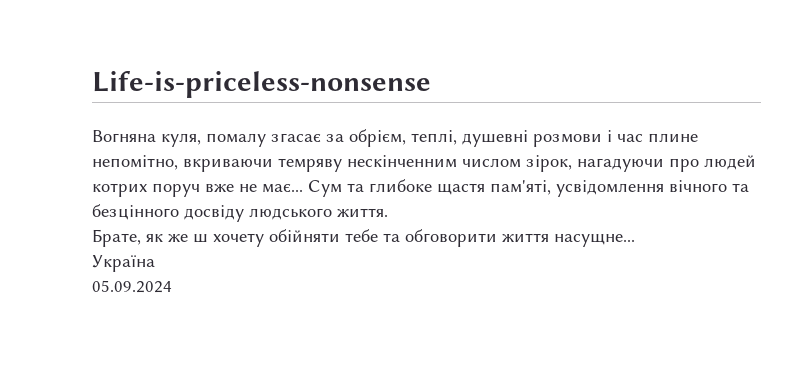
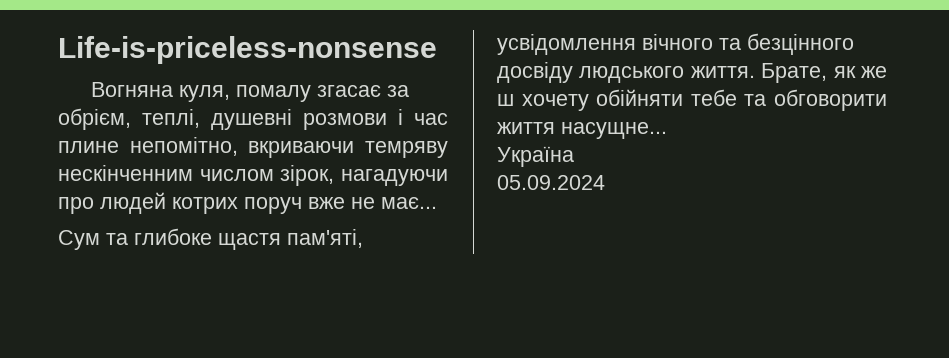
- Вогняна куля, помалу згасає за обрієм, теплі, душевні розмови і час плине непомітно, вкриваючи темряву нескінченним числом зірок, нагадуючи про людей котрих поруч вже не має... Сум та глибоке щастя пам'яті, усвідомлення вічного та безцінного досвіду людського життя.
- Брате, як же ш хочету обійняти тебе та обговорити життя насущне...
+ Вогняна куля, помалу згасає за обрієм, теплі, душевні розмови і час плине непомітно, вкриваючи темряву нескінченним числом зірок, нагадуючи про людей котрих поруч вже не має...
+ Сум та глибоке щастя пам'яті, усвідомлення вічного та безцінного досвіду людського життя. Брате, як же ш хочету обійняти тебе та обговорити життя насущне...

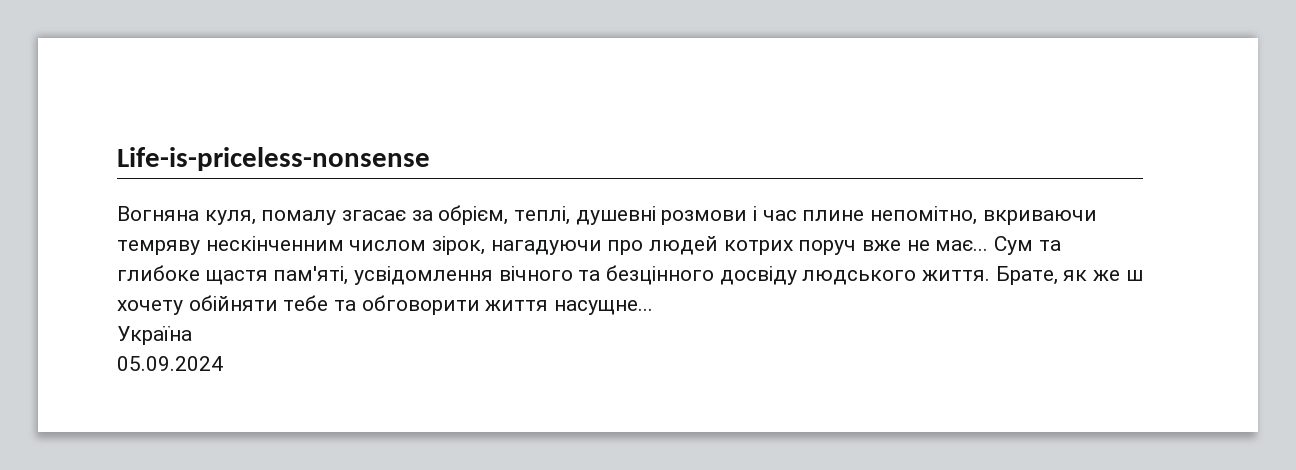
- Вогняна куля, помалу згасає за обрієм, теплі, душевні розмови і час плине непомітно, вкриваючи темряву нескінченним числом зірок, нагадуючи про людей котрих поруч вже не має...
- Сум та глибоке щастя пам'яті, усвідомлення вічного та безцінного досвіду людського життя.
+ Вогняна куля, помалу згасає за обрієм, теплі, душевні розмови і час плине непомітно, вкриваючи темряву нескінченним числом зірок, нагадуючи про людей котрих поруч вже не має... Сум та глибоке щастя пам'яті, усвідомлення вічного та безцінного досвіду людського життя.

